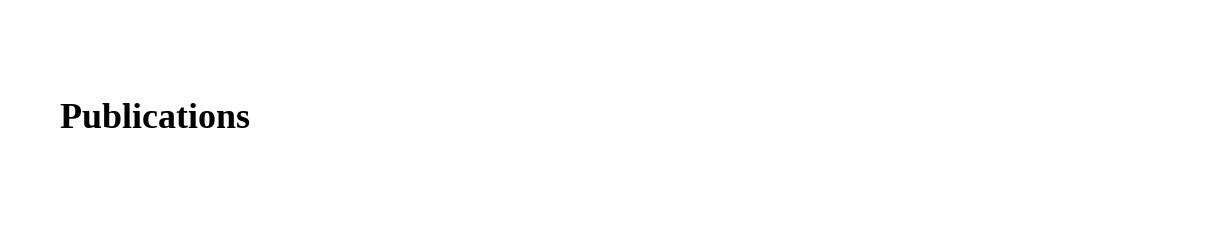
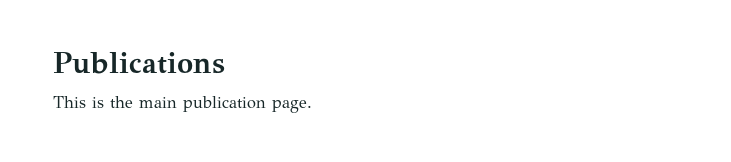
+ This is the main publication page.

